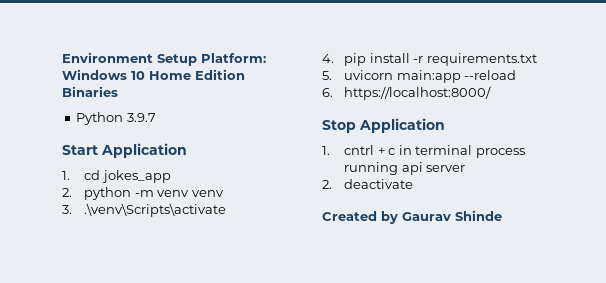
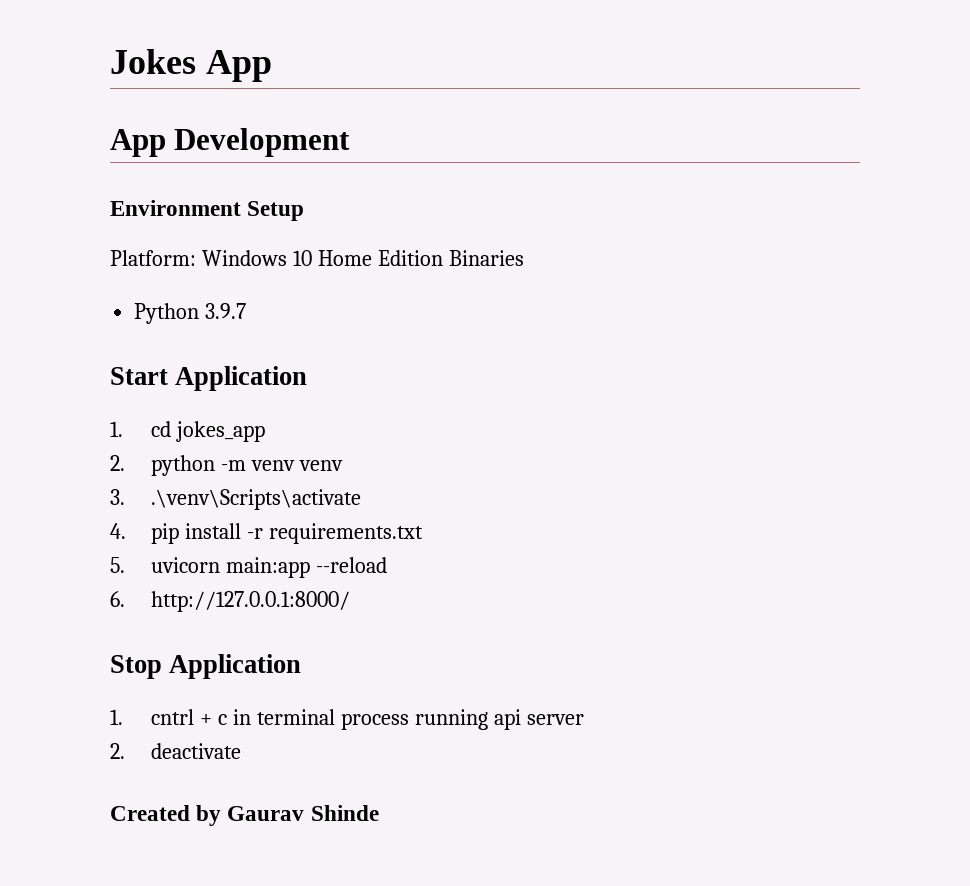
+ Jokes App
+ App Development
- Environment Setup Platform: Windows 10 Home Edition Binaries
+ Environment Setup
+ Platform: Windows 10 Home Edition Binaries
- 6. https://localhost:8000/
+ 6. http://127.0.0.1:8000/

